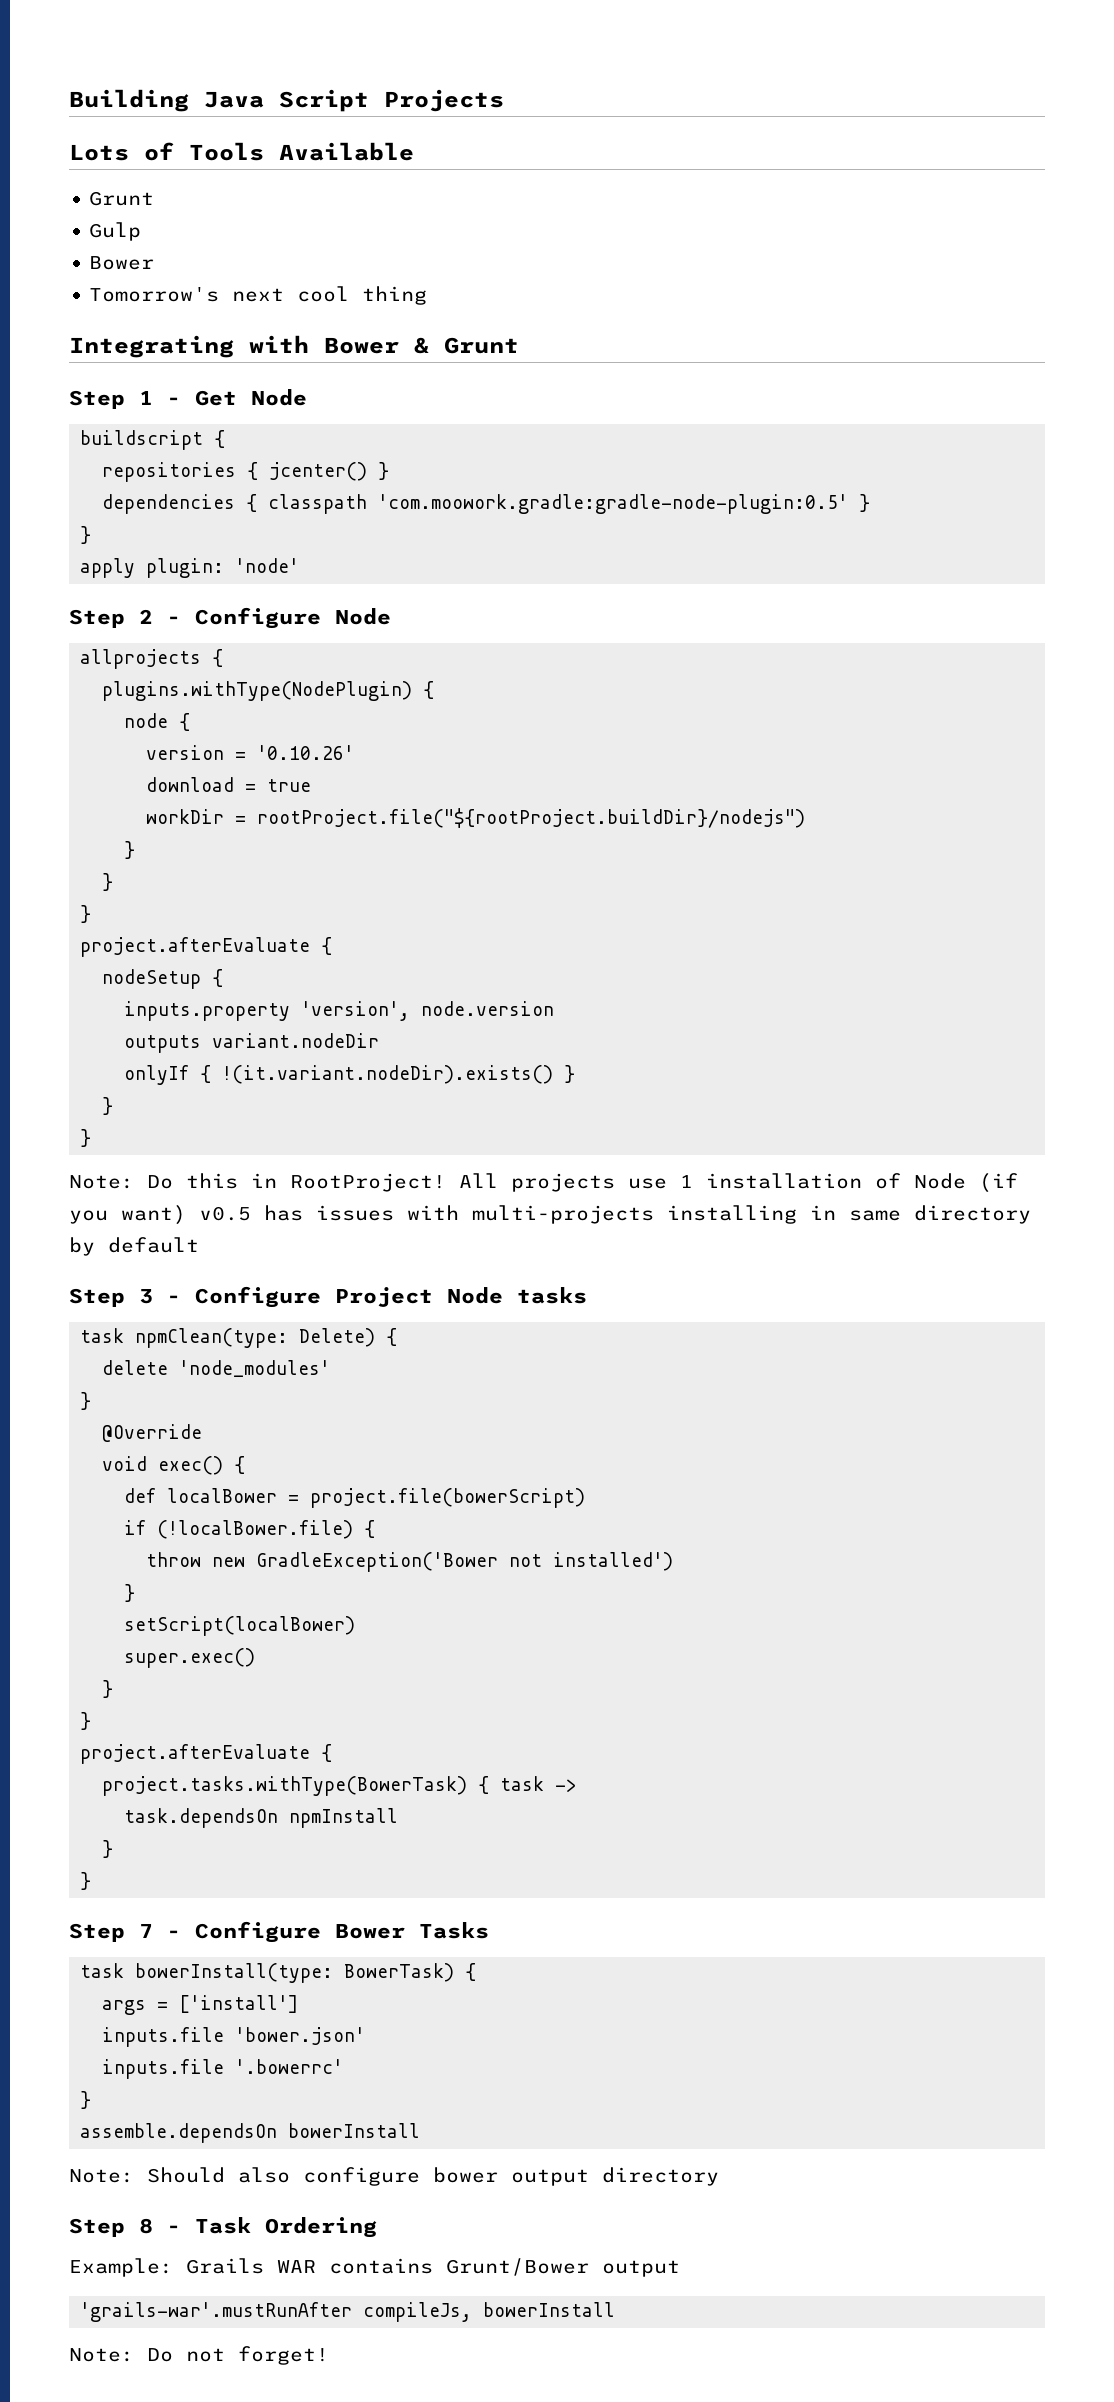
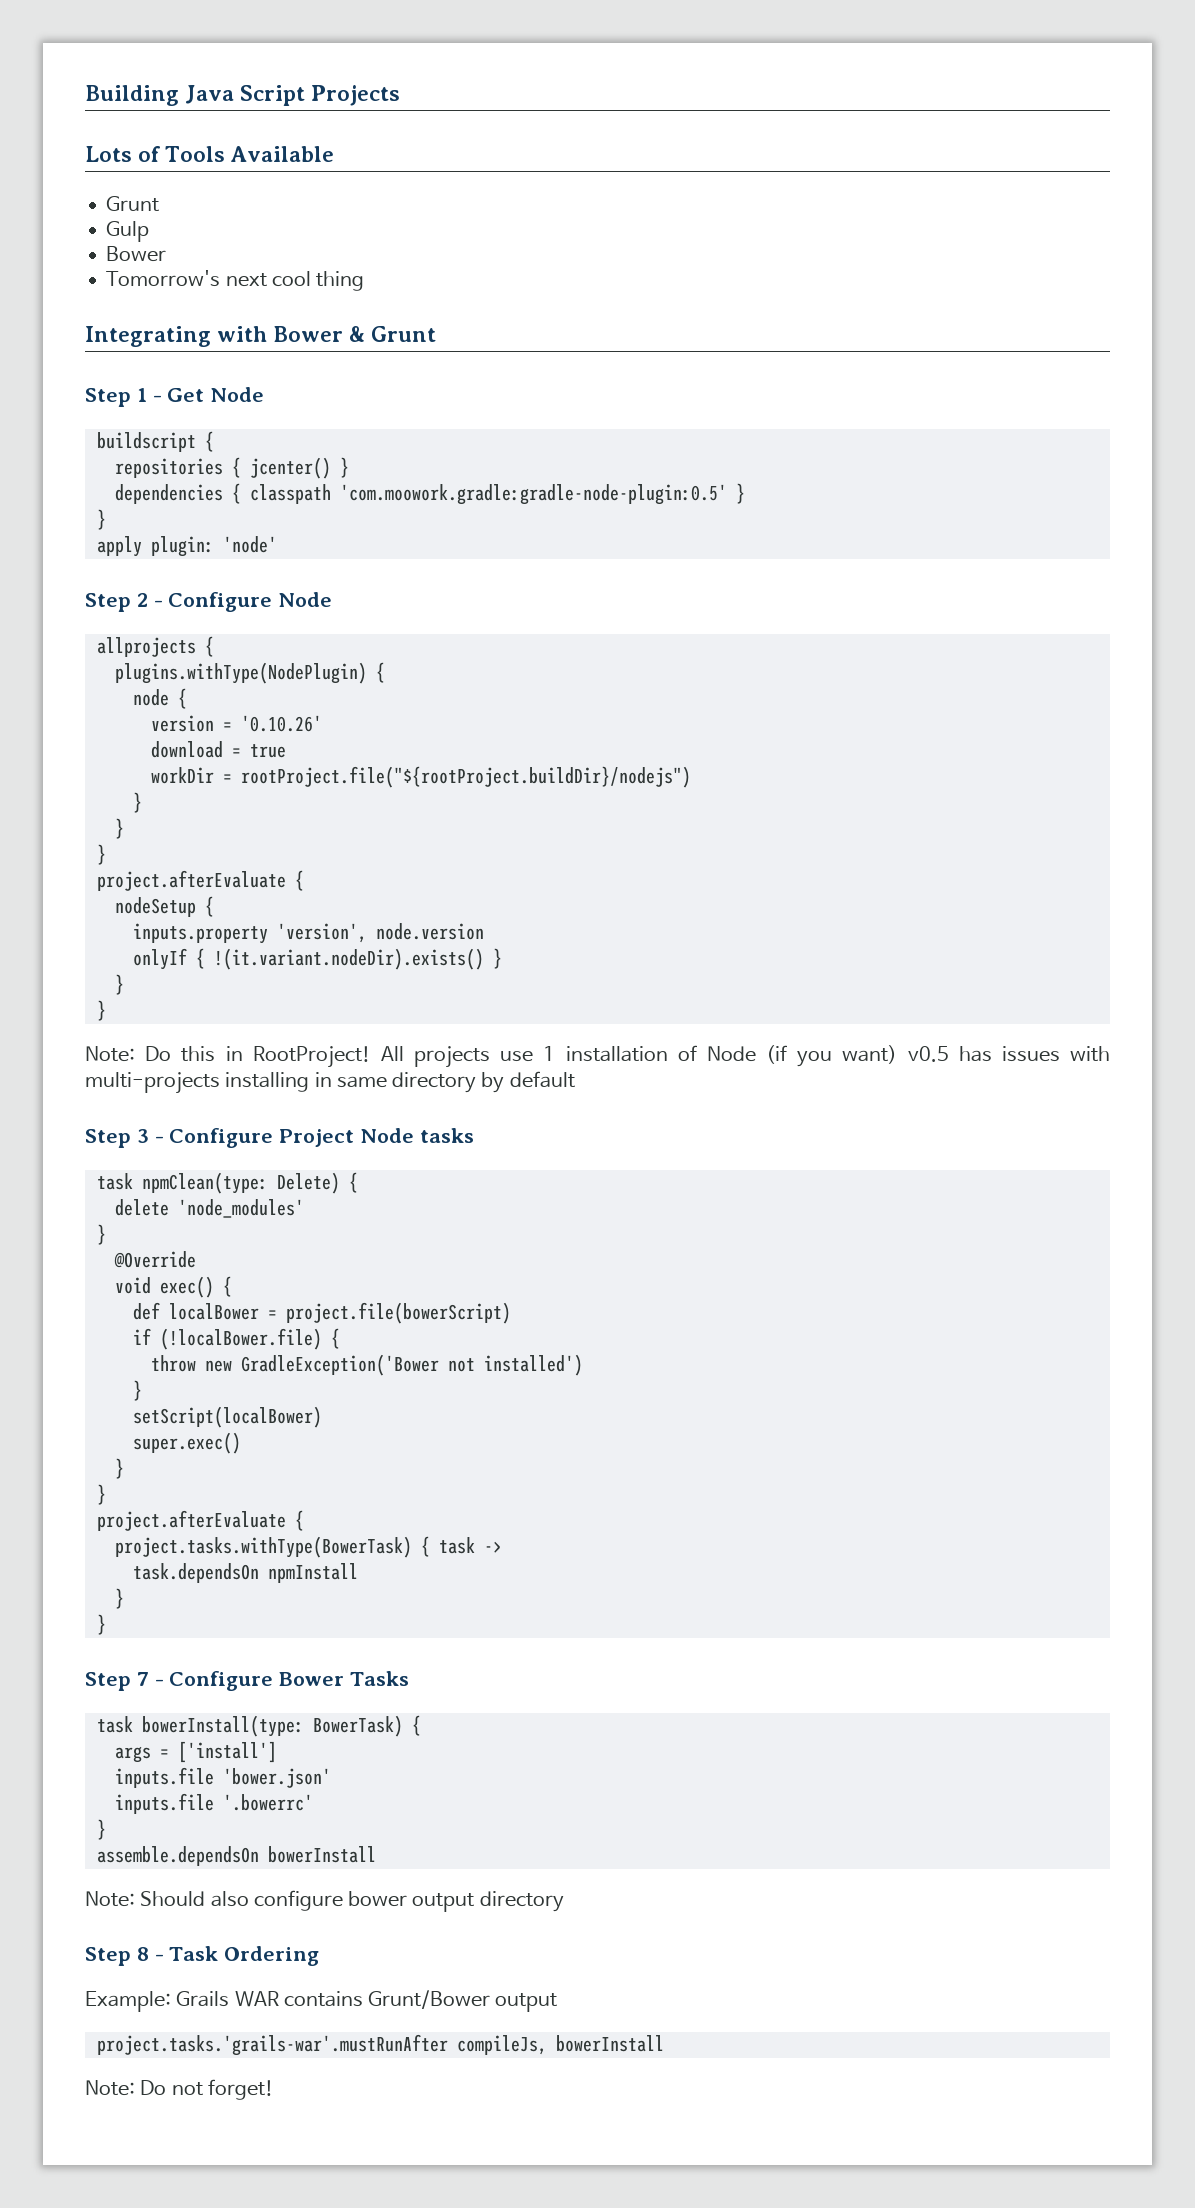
- outputs variant.nodeDir
- 'grails-war'.mustRunAfter compileJs, bowerInstall
+ project.tasks.'grails-war'.mustRunAfter compileJs, bowerInstall

